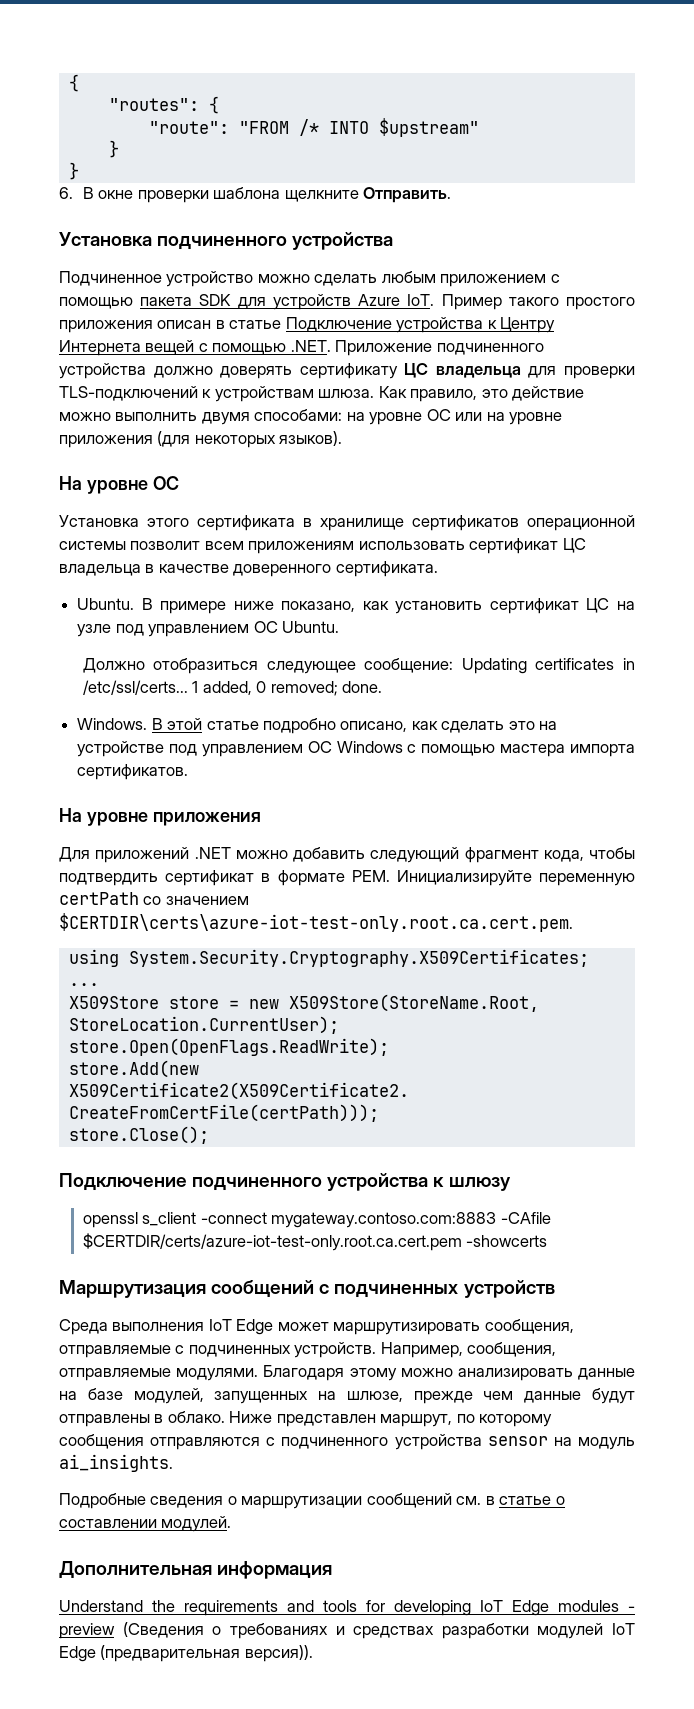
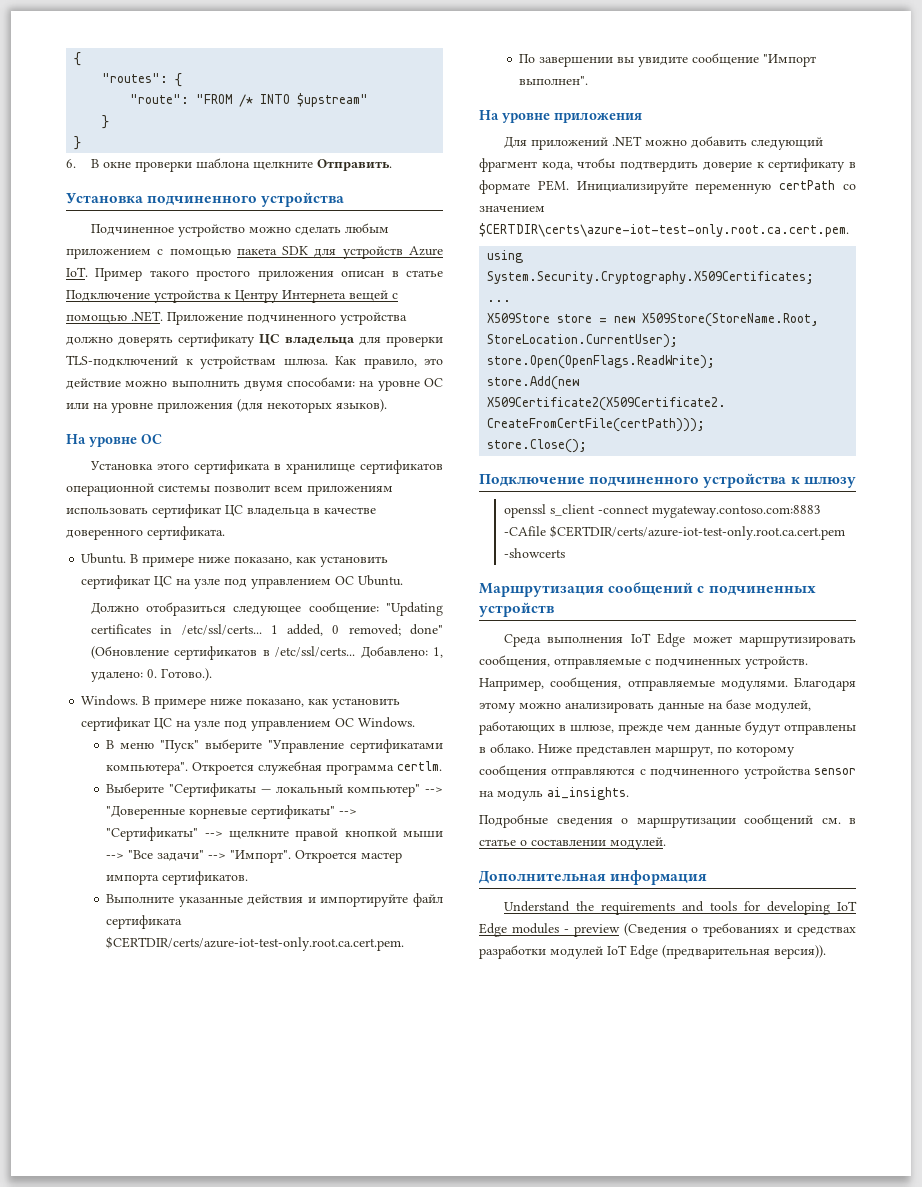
- Должно отобразиться следующее сообщение: Updating certificates in /etc/ssl/certs...
+ Должно отобразиться следующее сообщение: "Updating certificates in /etc/ssl/certs...
- 1 added, 0 removed; done.
- Windows. В этой статье подробно описано, как сделать это на устройстве под управлением ОС Windows с помощью мастера импорта сертификатов.
+ 1 added, 0 removed; done" (Обновление сертификатов в /etc/ssl/certs... Добавлено: 1, удалено: 0. Готово.).
+ Windows. В примере ниже показано, как установить сертификат ЦС на узле под управлением ОС Windows.
+ В меню "Пуск" выберите "Управление сертификатами компьютера". Откроется служебная программа certlm.
+ Выберите "Сертификаты — локальный компьютер" --> "Доверенные корневые сертификаты" --> "Сертификаты" --> щелкните правой кнопкой мыши --> "Все задачи" --> "Импорт". Откроется мастер импорта сертификатов.
+ Выполните указанные действия и импортируйте файл сертификата $CERTDIR/certs/azure-iot-test-only.root.ca.cert.pem.
+ По завершении вы увидите сообщение "Импорт выполнен".
- Для приложений .NET можно добавить следующий фрагмент кода, чтобы подтвердить сертификат в формате PEM. Инициализируйте переменную certPath со значением $CERTDIR\certs\azure-iot-test-only.root.ca.cert.pem.
+ Для приложений .NET можно добавить следующий фрагмент кода, чтобы подтвердить доверие к сертификату в формате PEM. Инициализируйте переменную certPath со значением $CERTDIR\certs\azure-iot-test-only.root.ca.cert.pem.
- Благодаря этому можно анализировать данные на базе модулей, запущенных на шлюзе, прежде чем данные будут отправлены в облако.
+ Благодаря этому можно анализировать данные на базе модулей, работающих в шлюзе, прежде чем данные будут отправлены в облако.

